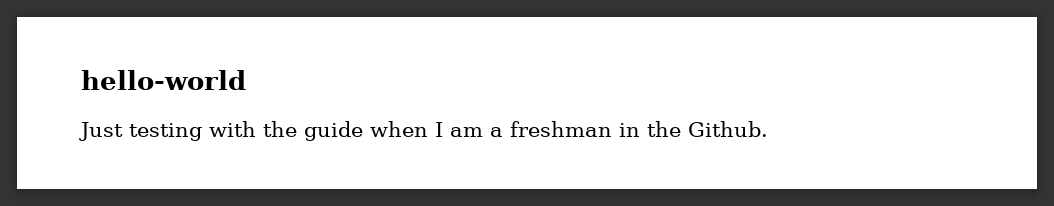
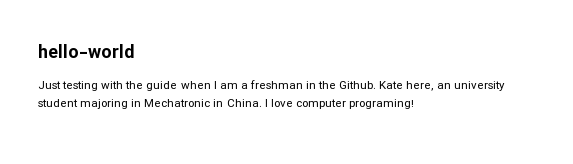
+ Kate here, an university student majoring in Mechatronic in China. I love computer programing!

